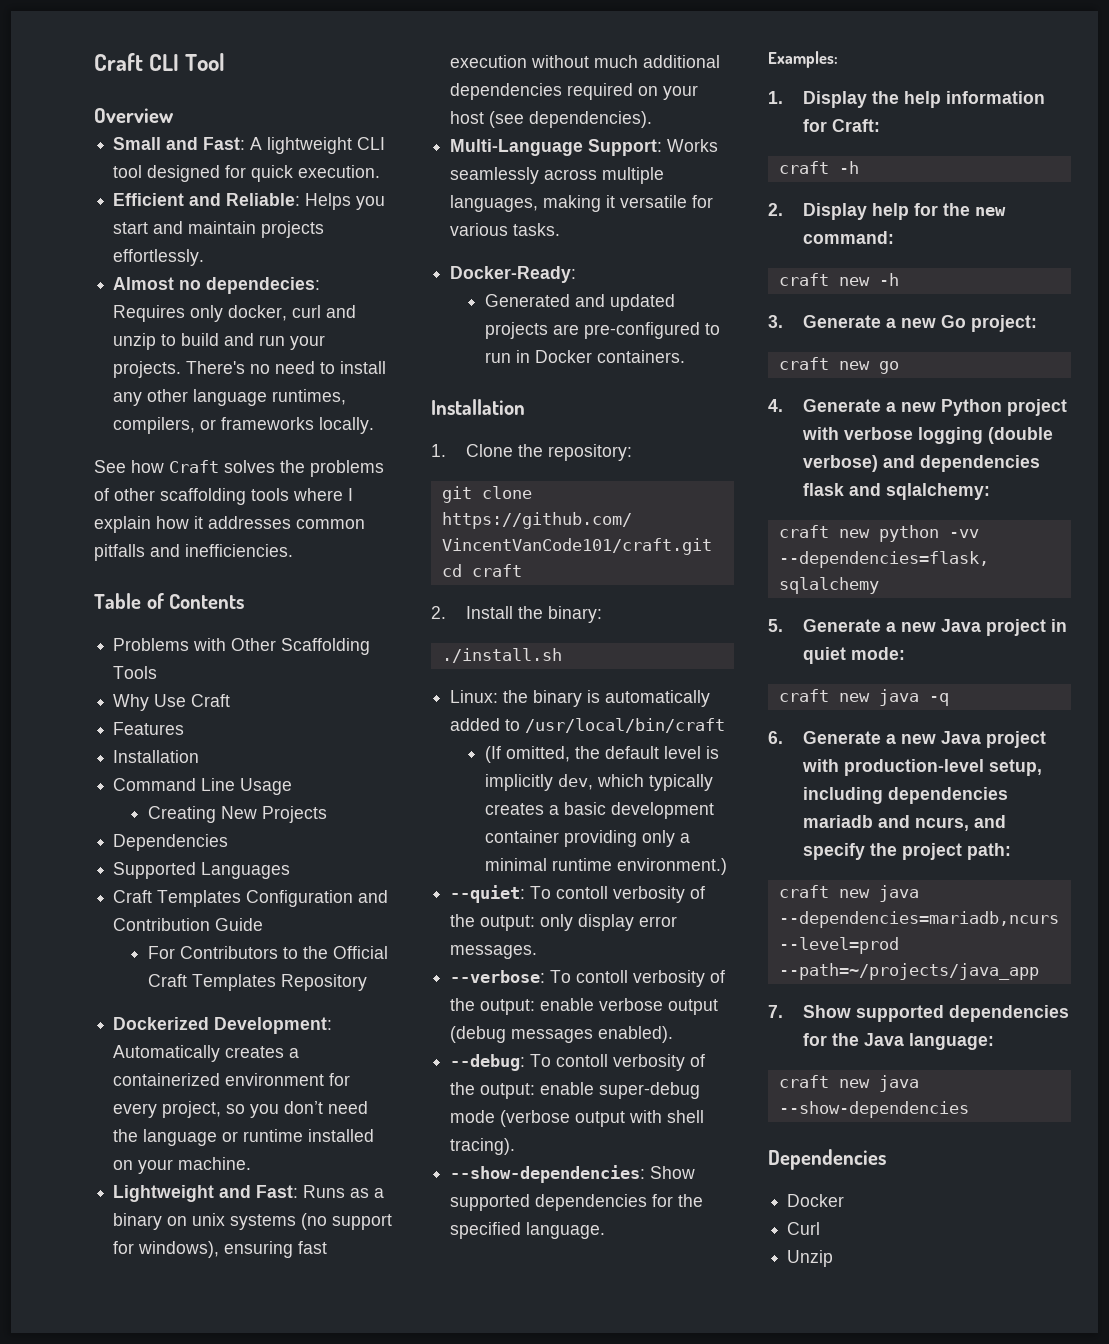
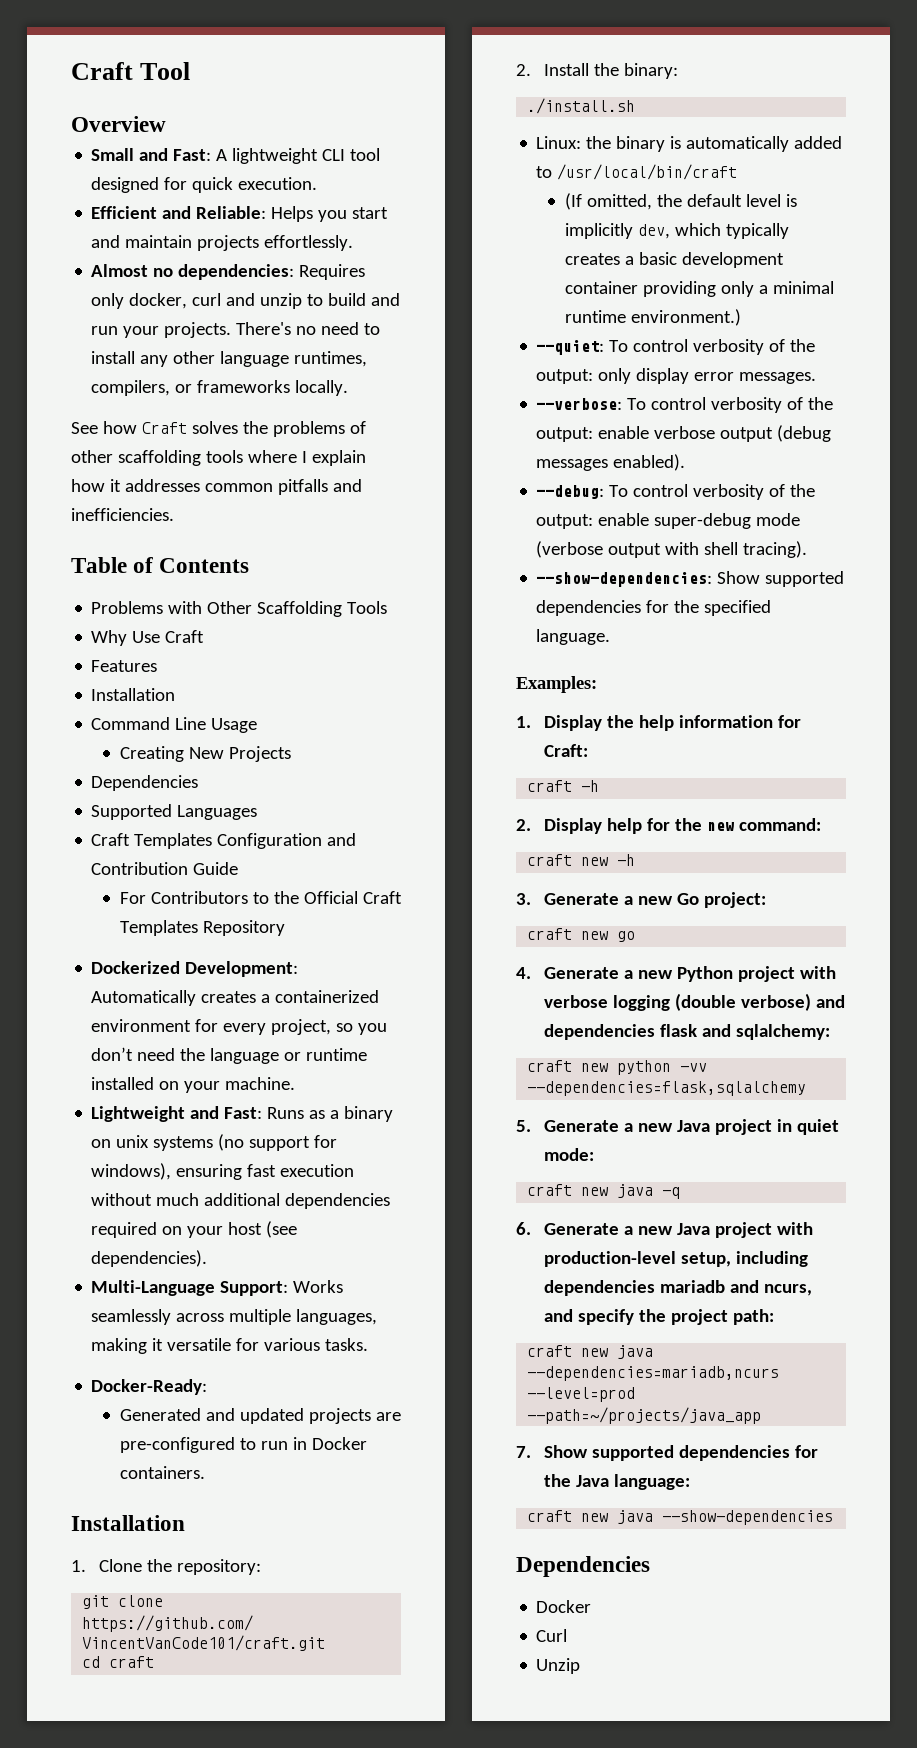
- Craft CLI Tool
+ Craft Tool
- Almost no dependecies: Requires only docker, curl and unzip to build and run your projects.
+ Almost no dependencies: Requires only docker, curl and unzip to build and run your projects.
- --quiet: To contoll verbosity of the output: only display error messages.
+ --quiet: To control verbosity of the output: only display error messages.
- --verbose: To contoll verbosity of the output: enable verbose output (debug messages enabled).
+ --verbose: To control verbosity of the output: enable verbose output (debug messages enabled).
- --debug: To contoll verbosity of the output: enable super-debug mode (verbose output with shell tracing).
+ --debug: To control verbosity of the output: enable super-debug mode (verbose output with shell tracing).

